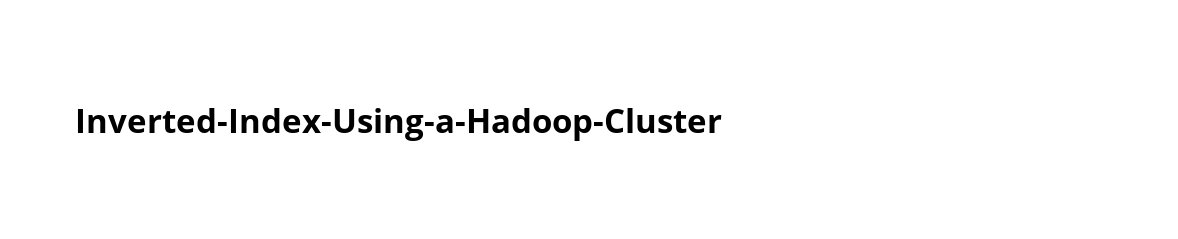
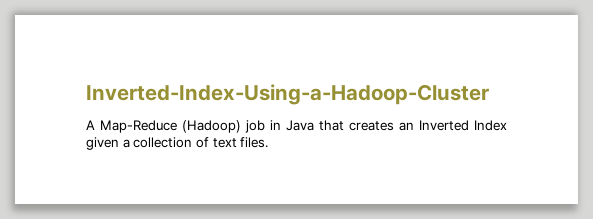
+ A Map-Reduce (Hadoop) job in Java that creates an Inverted Index given a collection of text files.

